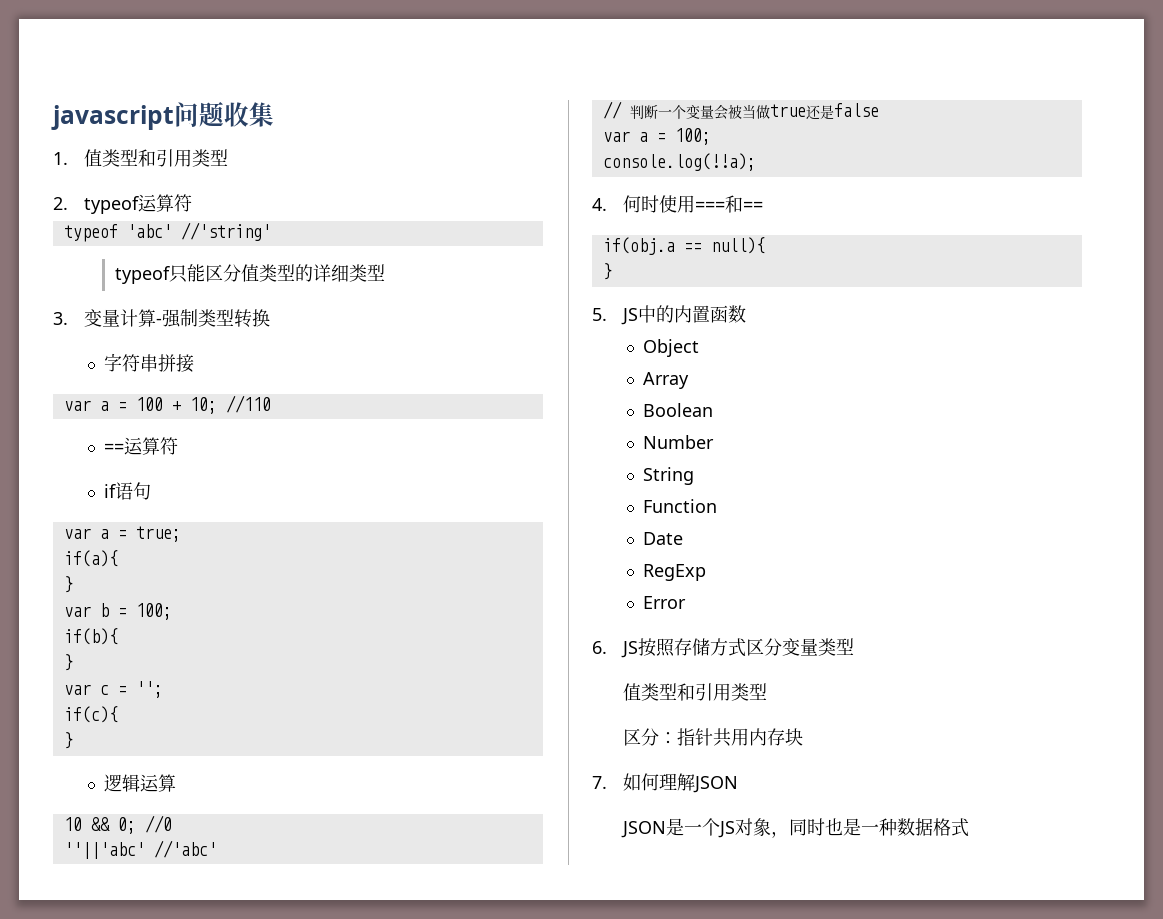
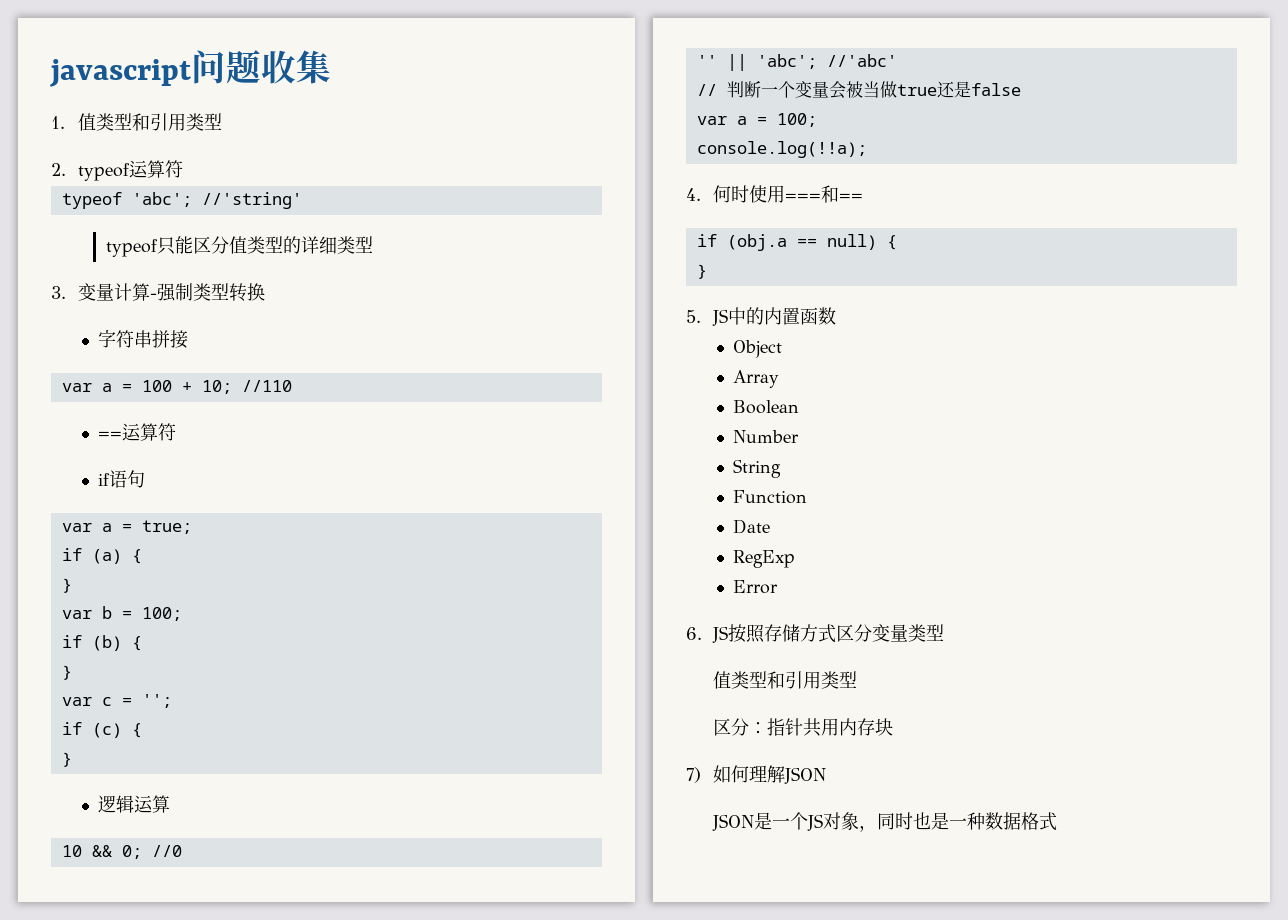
- typeof 'abc' //'string'
+ typeof 'abc'; //'string'
- if(a){
+ if (a) {
- if(b){
+ if (b) {
- if(c){
+ if (c) {
- ''||'abc' //'abc'
+ '' || 'abc'; //'abc'
- if(obj.a == null){
+ if (obj.a == null) {
- 7.如何理解JSON
+ 7)如何理解JSON

